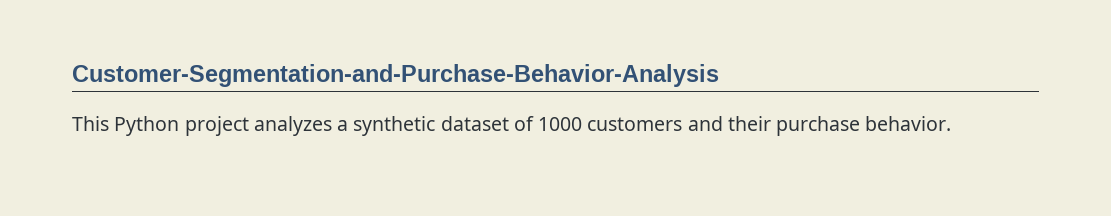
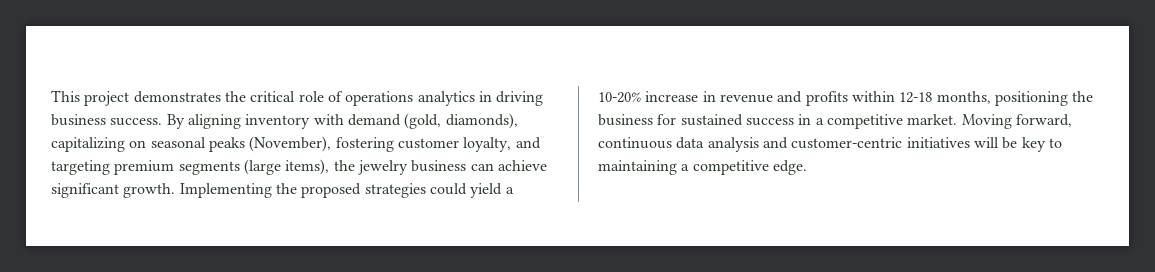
- Customer-Segmentation-and-Purchase-Behavior-Analysis
- This Python project analyzes a synthetic dataset of 1000 customers and their purchase behavior.
+ This project demonstrates the critical role of operations analytics in driving business success. By aligning inventory with demand (gold, diamonds), capitalizing on seasonal peaks (November), fostering customer loyalty, and targeting premium segments (large items), the jewelry business can achieve significant growth. Implementing the proposed strategies could yield a 10-20% increase in revenue and profits within 12-18 months, positioning the business for sustained success in a competitive market. Moving forward, continuous data analysis and customer-centric initiatives will be key to maintaining a competitive edge.

